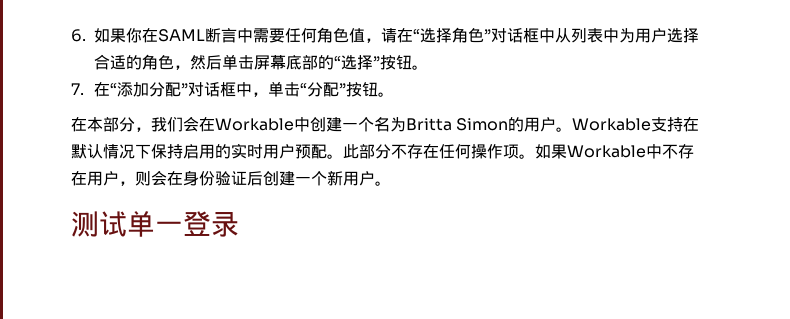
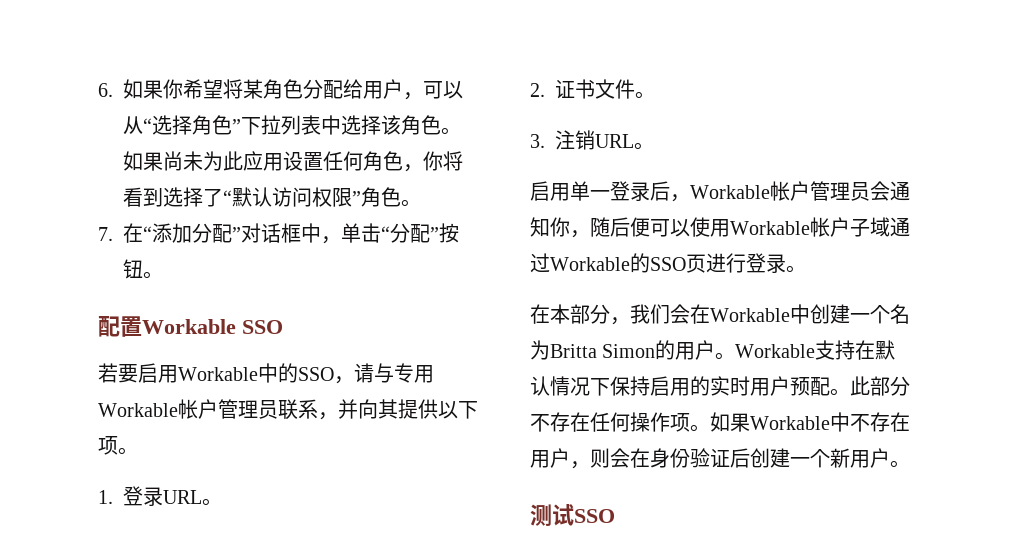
- 6.如果你在SAML断言中需要任何角色值，请在“选择角色”对话框中从列表中为用户选择合适的角色，然后单击屏幕底部的“选择”按钮。
+ 6.如果你希望将某角色分配给用户，可以从“选择角色”下拉列表中选择该角色。如果尚未为此应用设置任何角色，你将看到选择了“默认访问权限”角色。
+ 配置Workable SSO
+ 若要启用Workable中的SSO，请与专用Workable帐户管理员联系，并向其提供以下项。
+ 1.登录URL。
+ 2.证书文件。
+ 3.注销URL。
+ 启用单一登录后，Workable帐户管理员会通知你，随后便可以使用Workable帐户子域通过Workable的SSO页进行登录。
- 测试单一登录
+ 测试SSO

